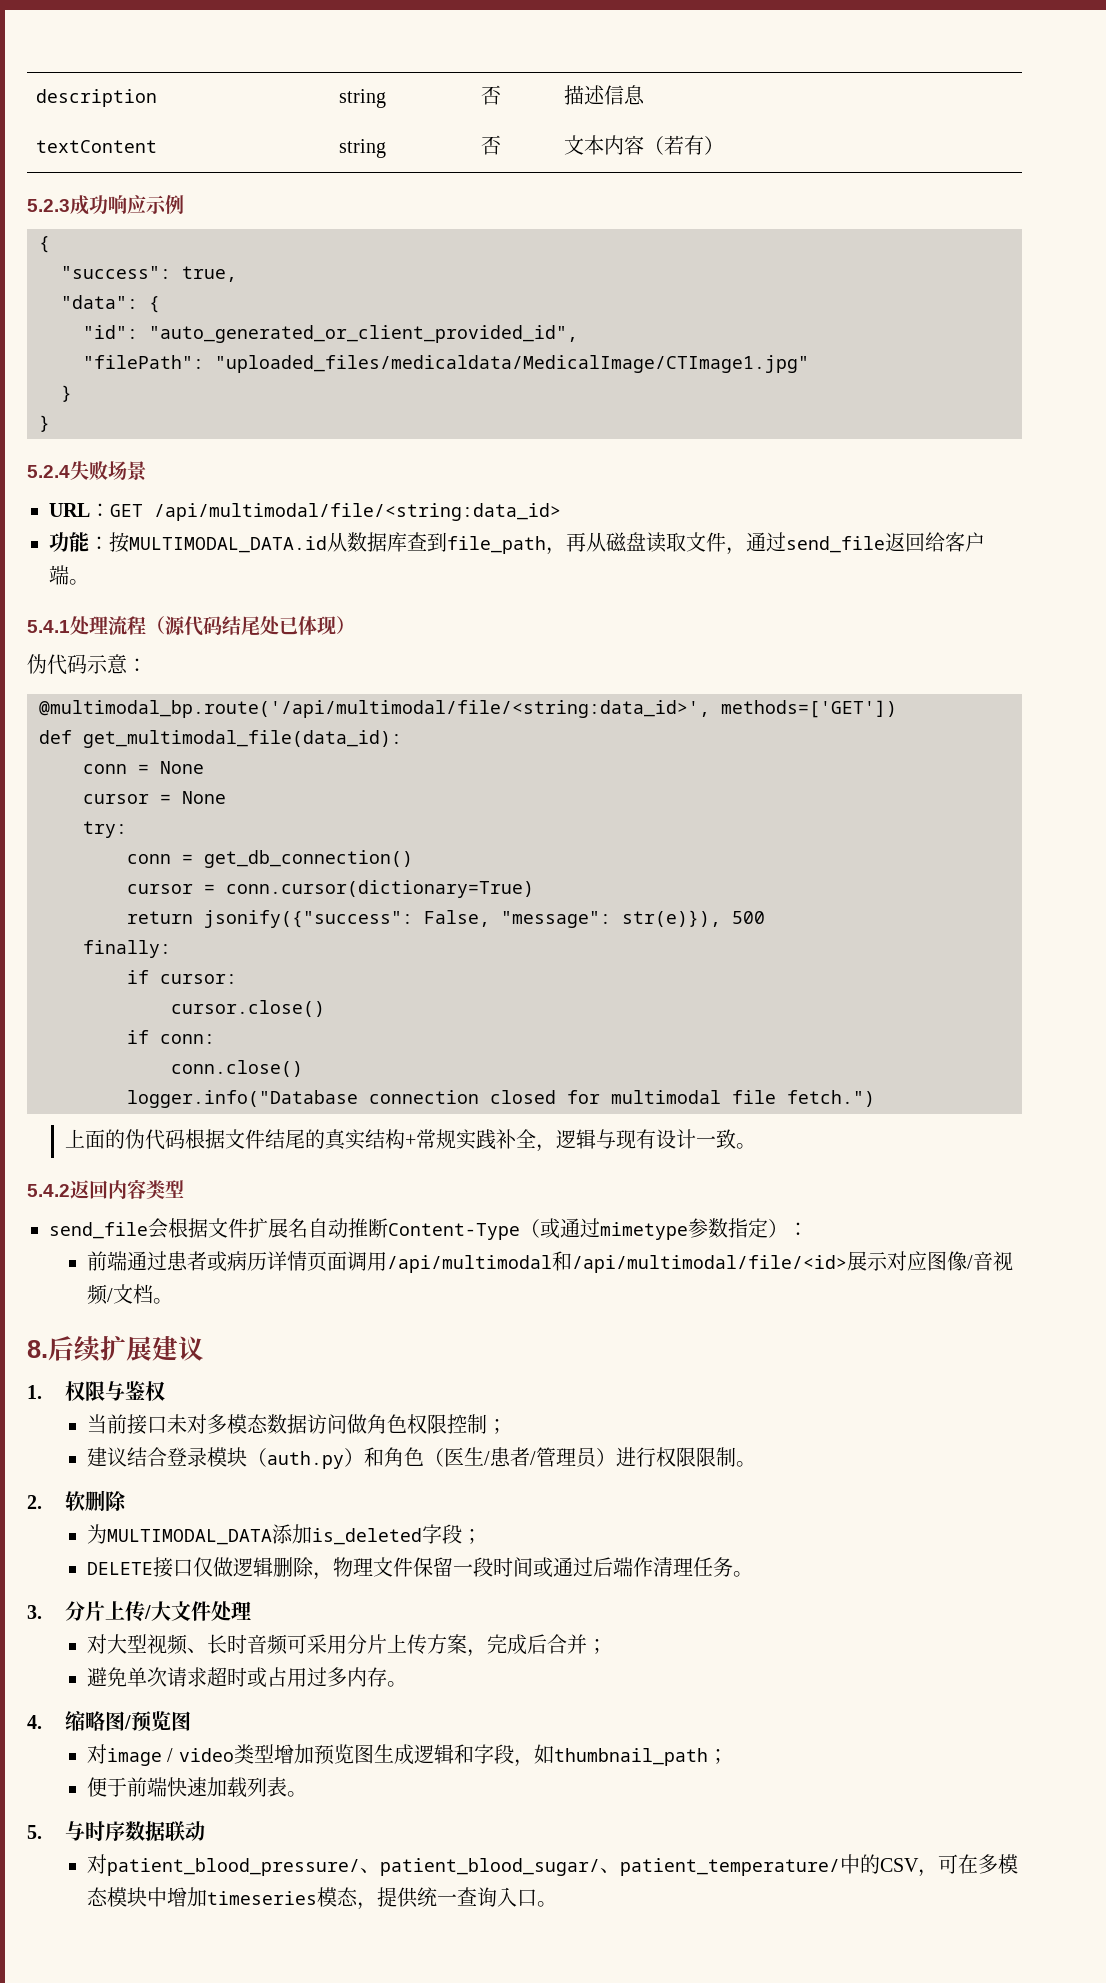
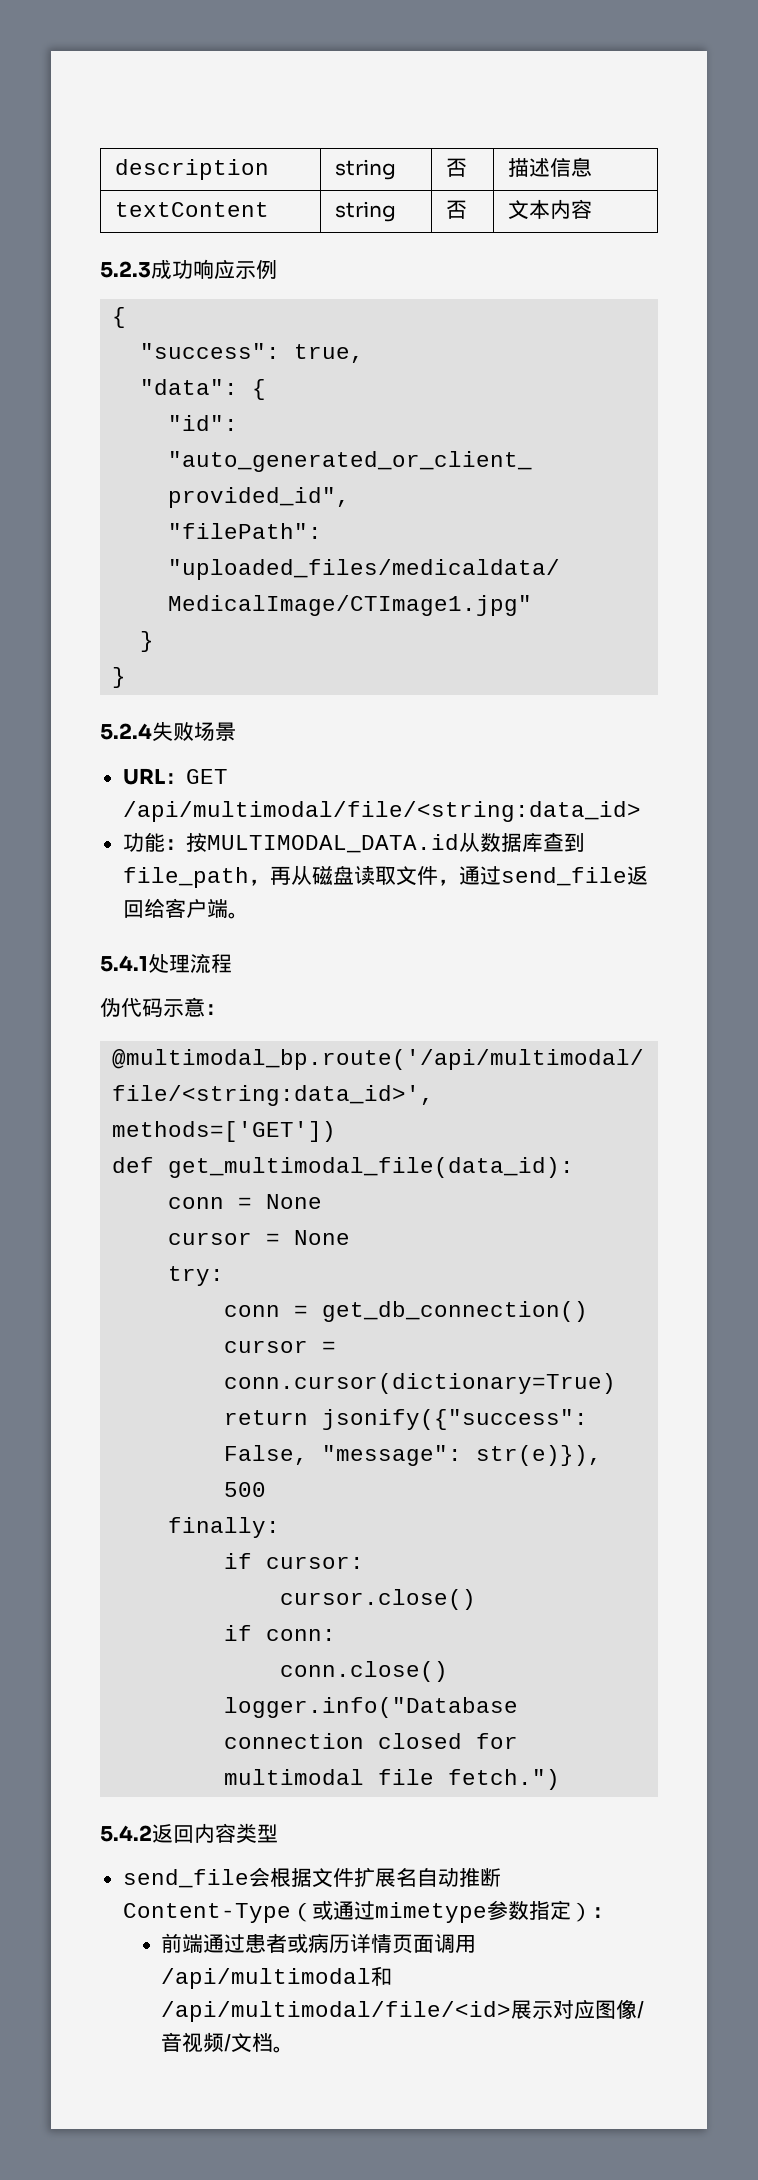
- textContent | string | 否 | 文本内容（若有）
+ textContent | string | 否 | 文本内容
- 5.4.1处理流程（源代码结尾处已体现）
+ 5.4.1处理流程
- 上面的伪代码根据文件结尾的真实结构+常规实践补全，逻辑与现有设计一致。
- 8.后续扩展建议
- 1.权限与鉴权
- 当前接口未对多模态数据访问做角色权限控制；
- 建议结合登录模块（auth.py）和角色（医生/患者/管理员）进行权限限制。
- 2.软删除
- 为MULTIMODAL_DATA添加is_deleted字段；
- DELETE接口仅做逻辑删除，物理文件保留一段时间或通过后端作清理任务。
- 3.分片上传/大文件处理
- 对大型视频、长时音频可采用分片上传方案，完成后合并；
- 避免单次请求超时或占用过多内存。
- 4.缩略图/预览图
- 对image / video类型增加预览图生成逻辑和字段，如thumbnail_path；
- 便于前端快速加载列表。
- 5.与时序数据联动
- 对patient_blood_pressure/、patient_blood_sugar/、patient_temperature/中的CSV，可在多模态模块中增加timeseries模态，提供统一查询入口。

